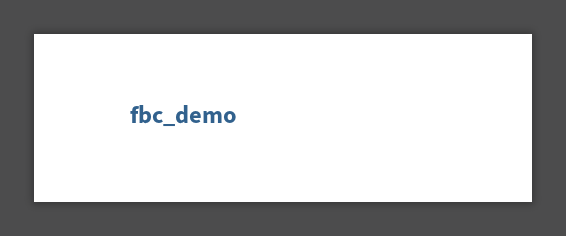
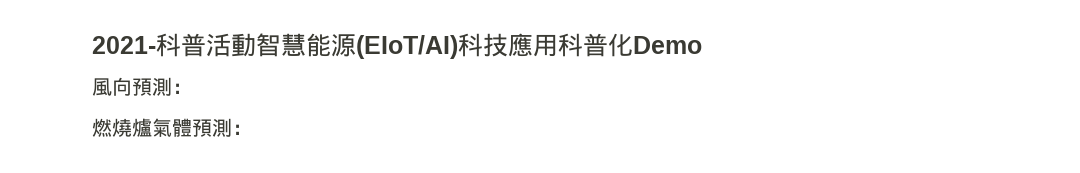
- fbc_demo
+ 2021-科普活動智慧能源(EIoT/AI)科技應用科普化Demo
+ 風向預測：
+ 燃燒爐氣體預測：

